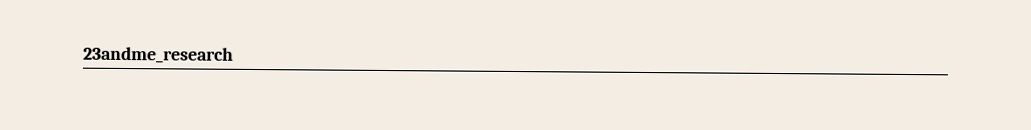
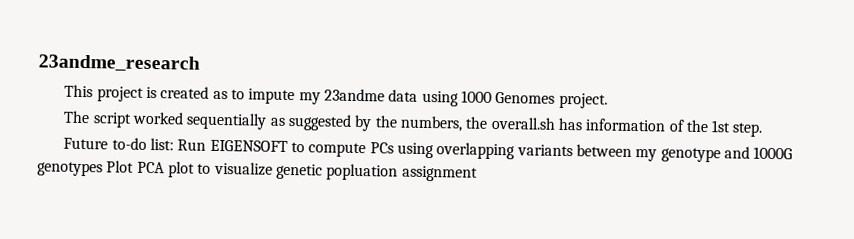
+ This project is created as to impute my 23andme data using 1000 Genomes project.
+ The script worked sequentially as suggested by the numbers, the overall.sh has information of the 1st step.
+ Future to-do list: Run EIGENSOFT to compute PCs using overlapping variants between my genotype and 1000G genotypes Plot PCA plot to visualize genetic popluation assignment

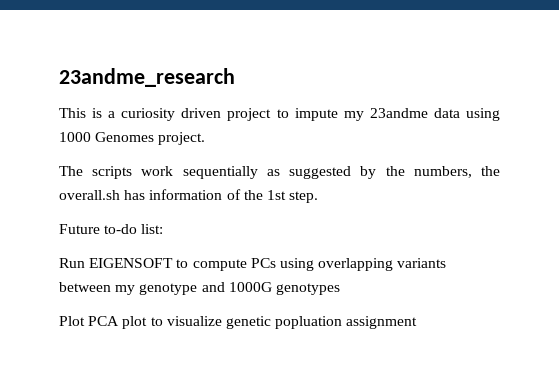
- This project is created as to impute my 23andme data using 1000 Genomes project.
+ This is a curiosity driven project to impute my 23andme data using 1000 Genomes project.
- The script worked sequentially as suggested by the numbers, the overall.sh has information of the 1st step.
+ The scripts work sequentially as suggested by the numbers, the overall.sh has information of the 1st step.
- Future to-do list: Run EIGENSOFT to compute PCs using overlapping variants between my genotype and 1000G genotypes Plot PCA plot to visualize genetic popluation assignment
+ Future to-do list:
+ Run EIGENSOFT to compute PCs using overlapping variants between my genotype and 1000G genotypes
+ Plot PCA plot to visualize genetic popluation assignment

